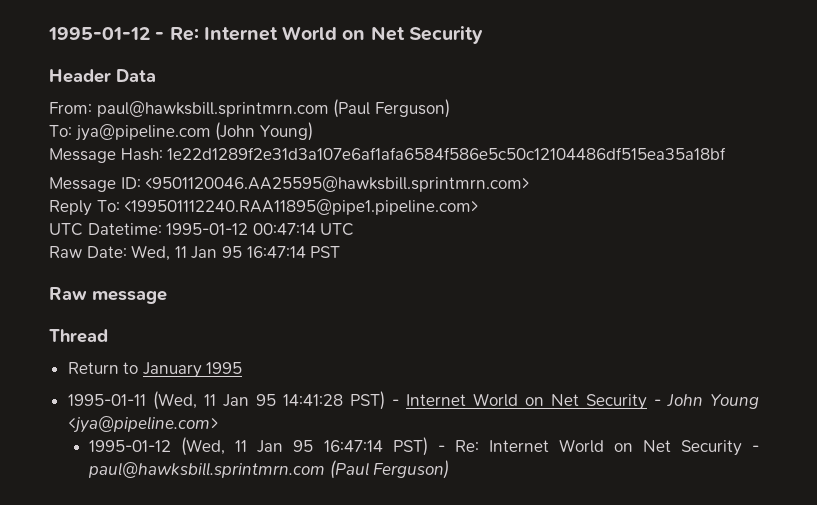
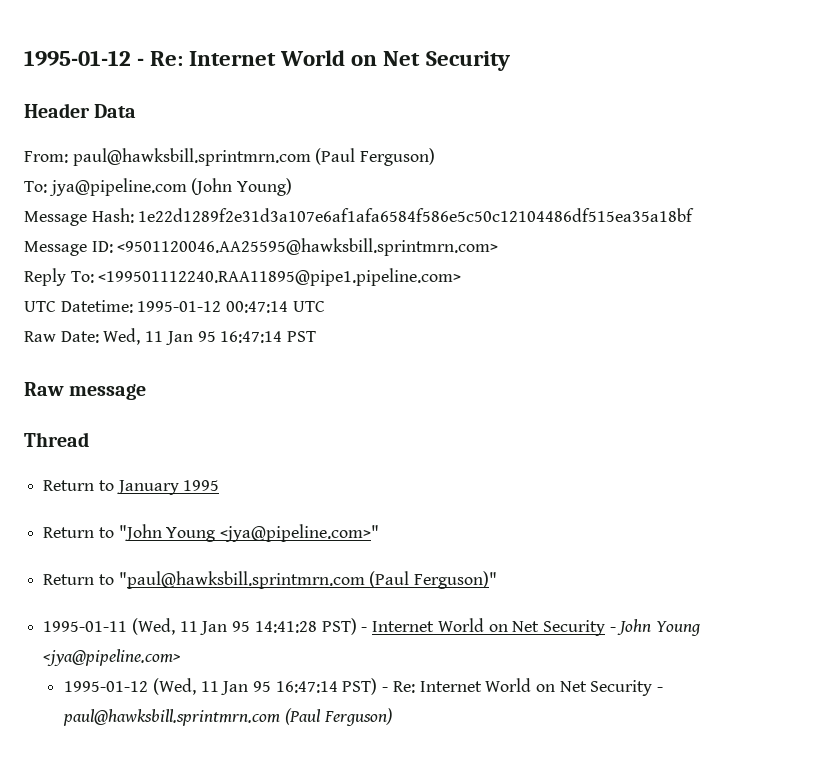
+ Return to "John Young <jya@pipeline.com>"
+ Return to "paul@hawksbill.sprintmrn.com (Paul Ferguson)"

